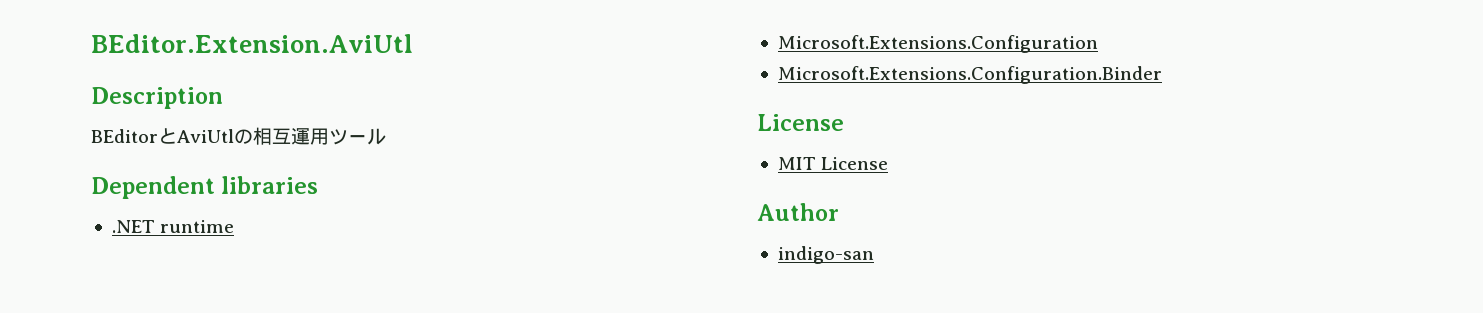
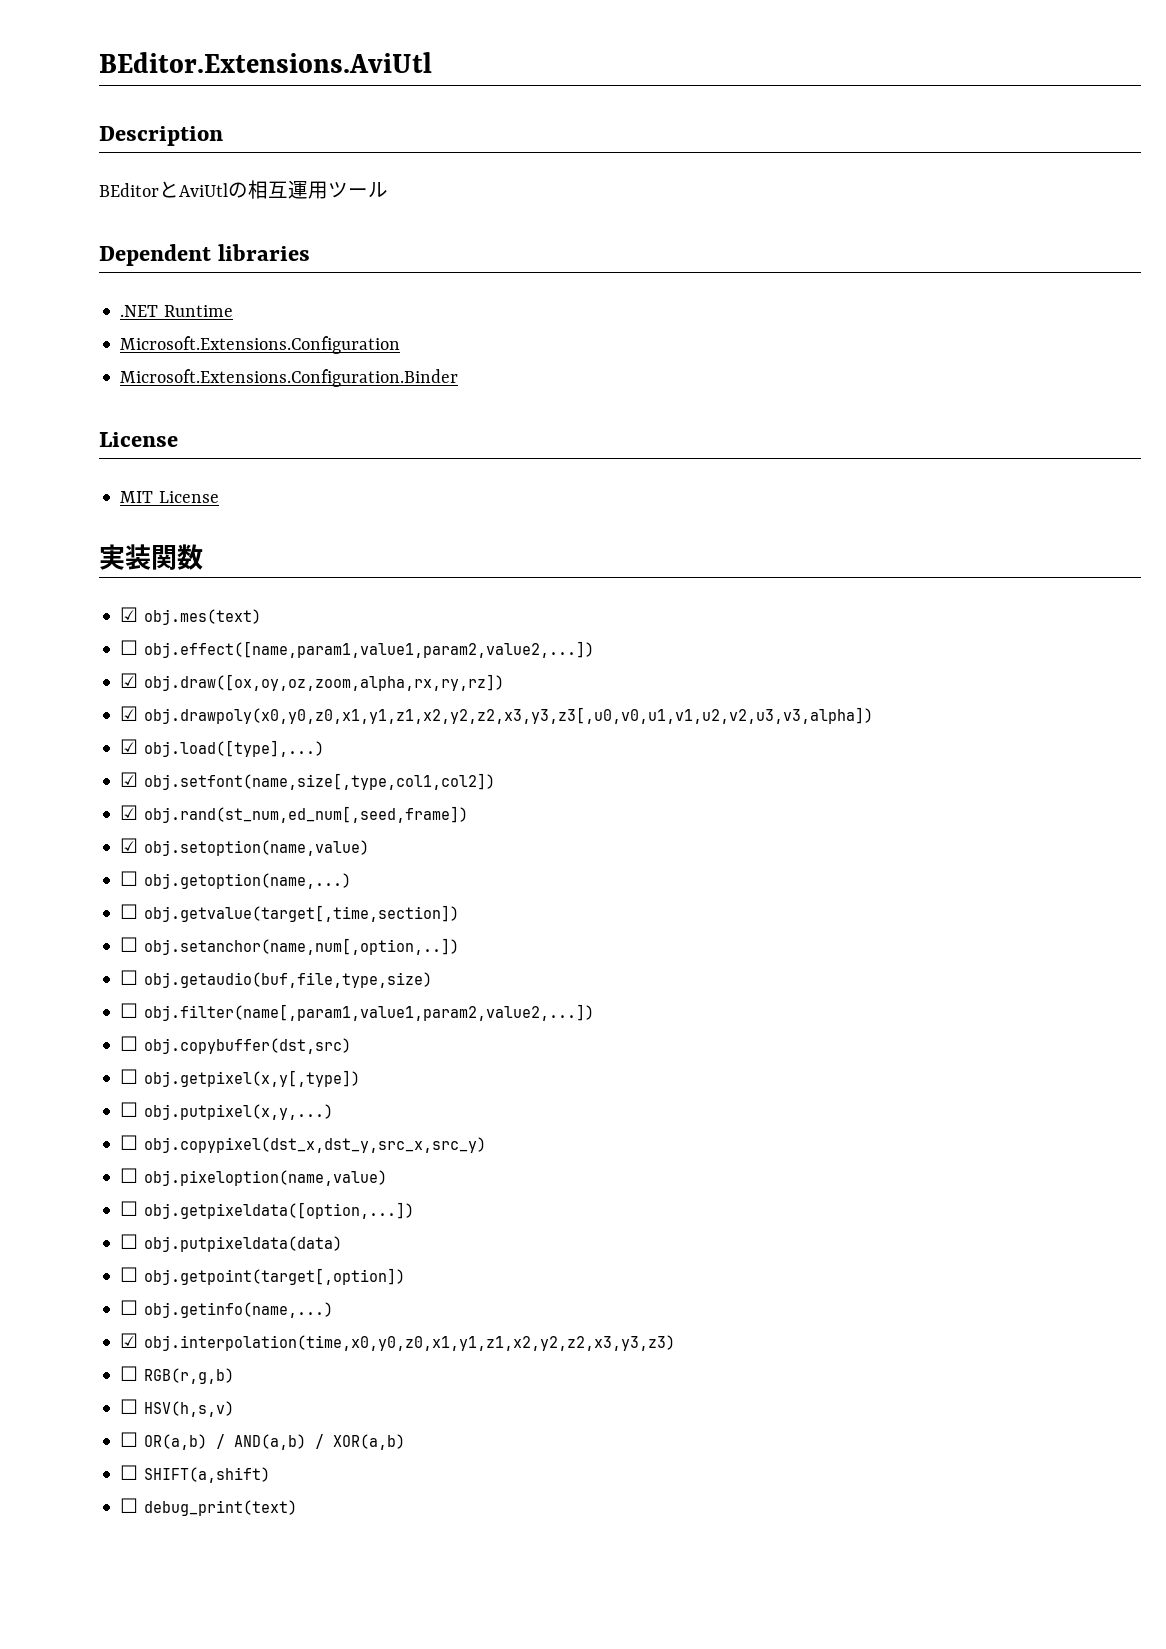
- BEditor.Extension.AviUtl
+ BEditor.Extensions.AviUtl
- .NET runtime
+ .NET Runtime
- Author
- indigo-san
+ 実装関数
+ ☑ obj.mes(text)
+ ☐ obj.effect([name,param1,value1,param2,value2,...])
+ ☑ obj.draw([ox,oy,oz,zoom,alpha,rx,ry,rz])
+ ☑ obj.drawpoly(x0,y0,z0,x1,y1,z1,x2,y2,z2,x3,y3,z3[,u0,v0,u1,v1,u2,v2,u3,v3,alpha])
+ ☑ obj.load([type],...)
+ ☑ obj.setfont(name,size[,type,col1,col2])
+ ☑ obj.rand(st_num,ed_num[,seed,frame])
+ ☑ obj.setoption(name,value)
+ ☐ obj.getoption(name,...)
+ ☐ obj.getvalue(target[,time,section])
+ ☐ obj.setanchor(name,num[,option,..])
+ ☐ obj.getaudio(buf,file,type,size)
+ ☐ obj.filter(name[,param1,value1,param2,value2,...])
+ ☐ obj.copybuffer(dst,src)
+ ☐ obj.getpixel(x,y[,type])
+ ☐ obj.putpixel(x,y,...)
+ ☐ obj.copypixel(dst_x,dst_y,src_x,src_y)
+ ☐ obj.pixeloption(name,value)
+ ☐ obj.getpixeldata([option,...])
+ ☐ obj.putpixeldata(data)
+ ☐ obj.getpoint(target[,option])
+ ☐ obj.getinfo(name,...)
+ ☑ obj.interpolation(time,x0,y0,z0,x1,y1,z1,x2,y2,z2,x3,y3,z3)
+ ☐ RGB(r,g,b)
+ ☐ HSV(h,s,v)
+ ☐ OR(a,b) / AND(a,b) / XOR(a,b)
+ ☐ SHIFT(a,shift)
+ ☐ debug_print(text)

